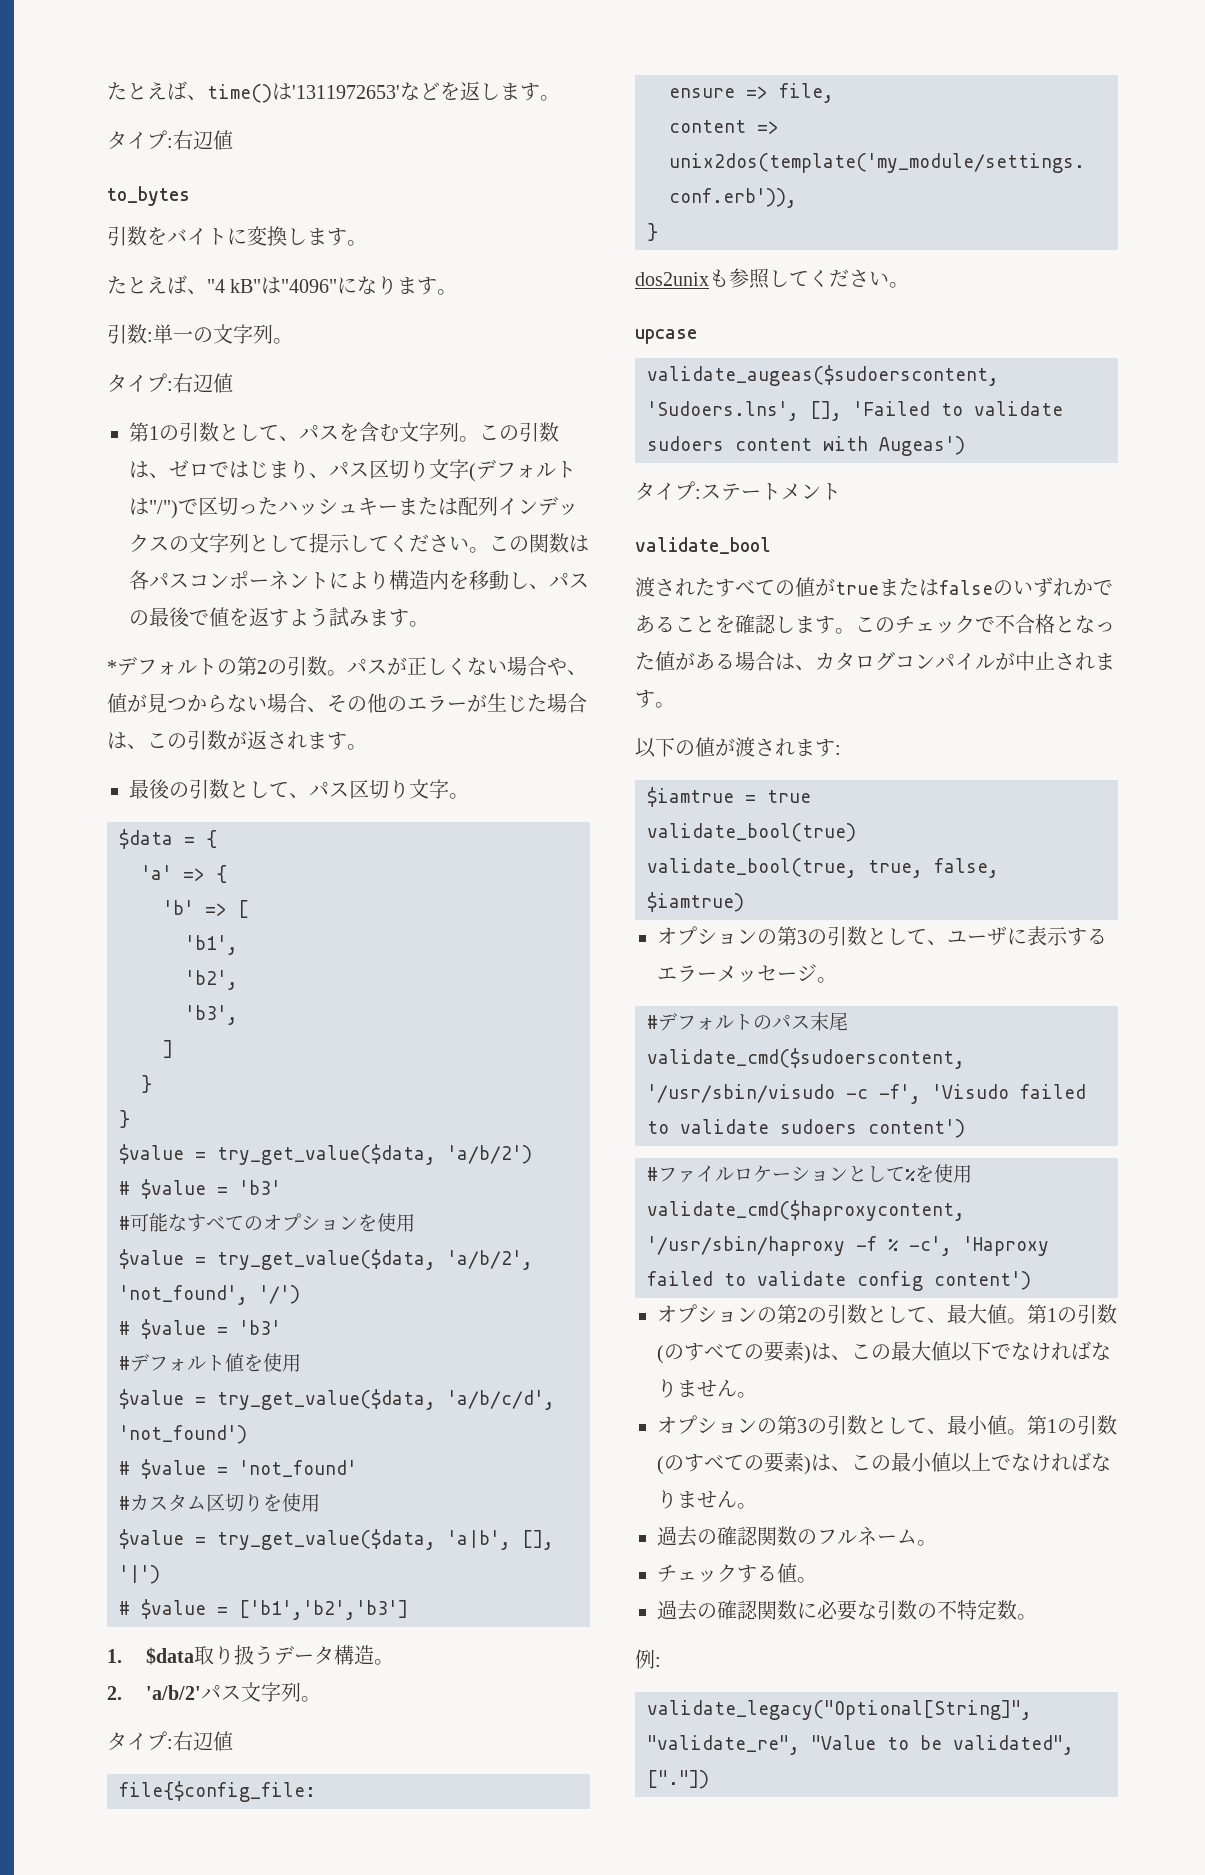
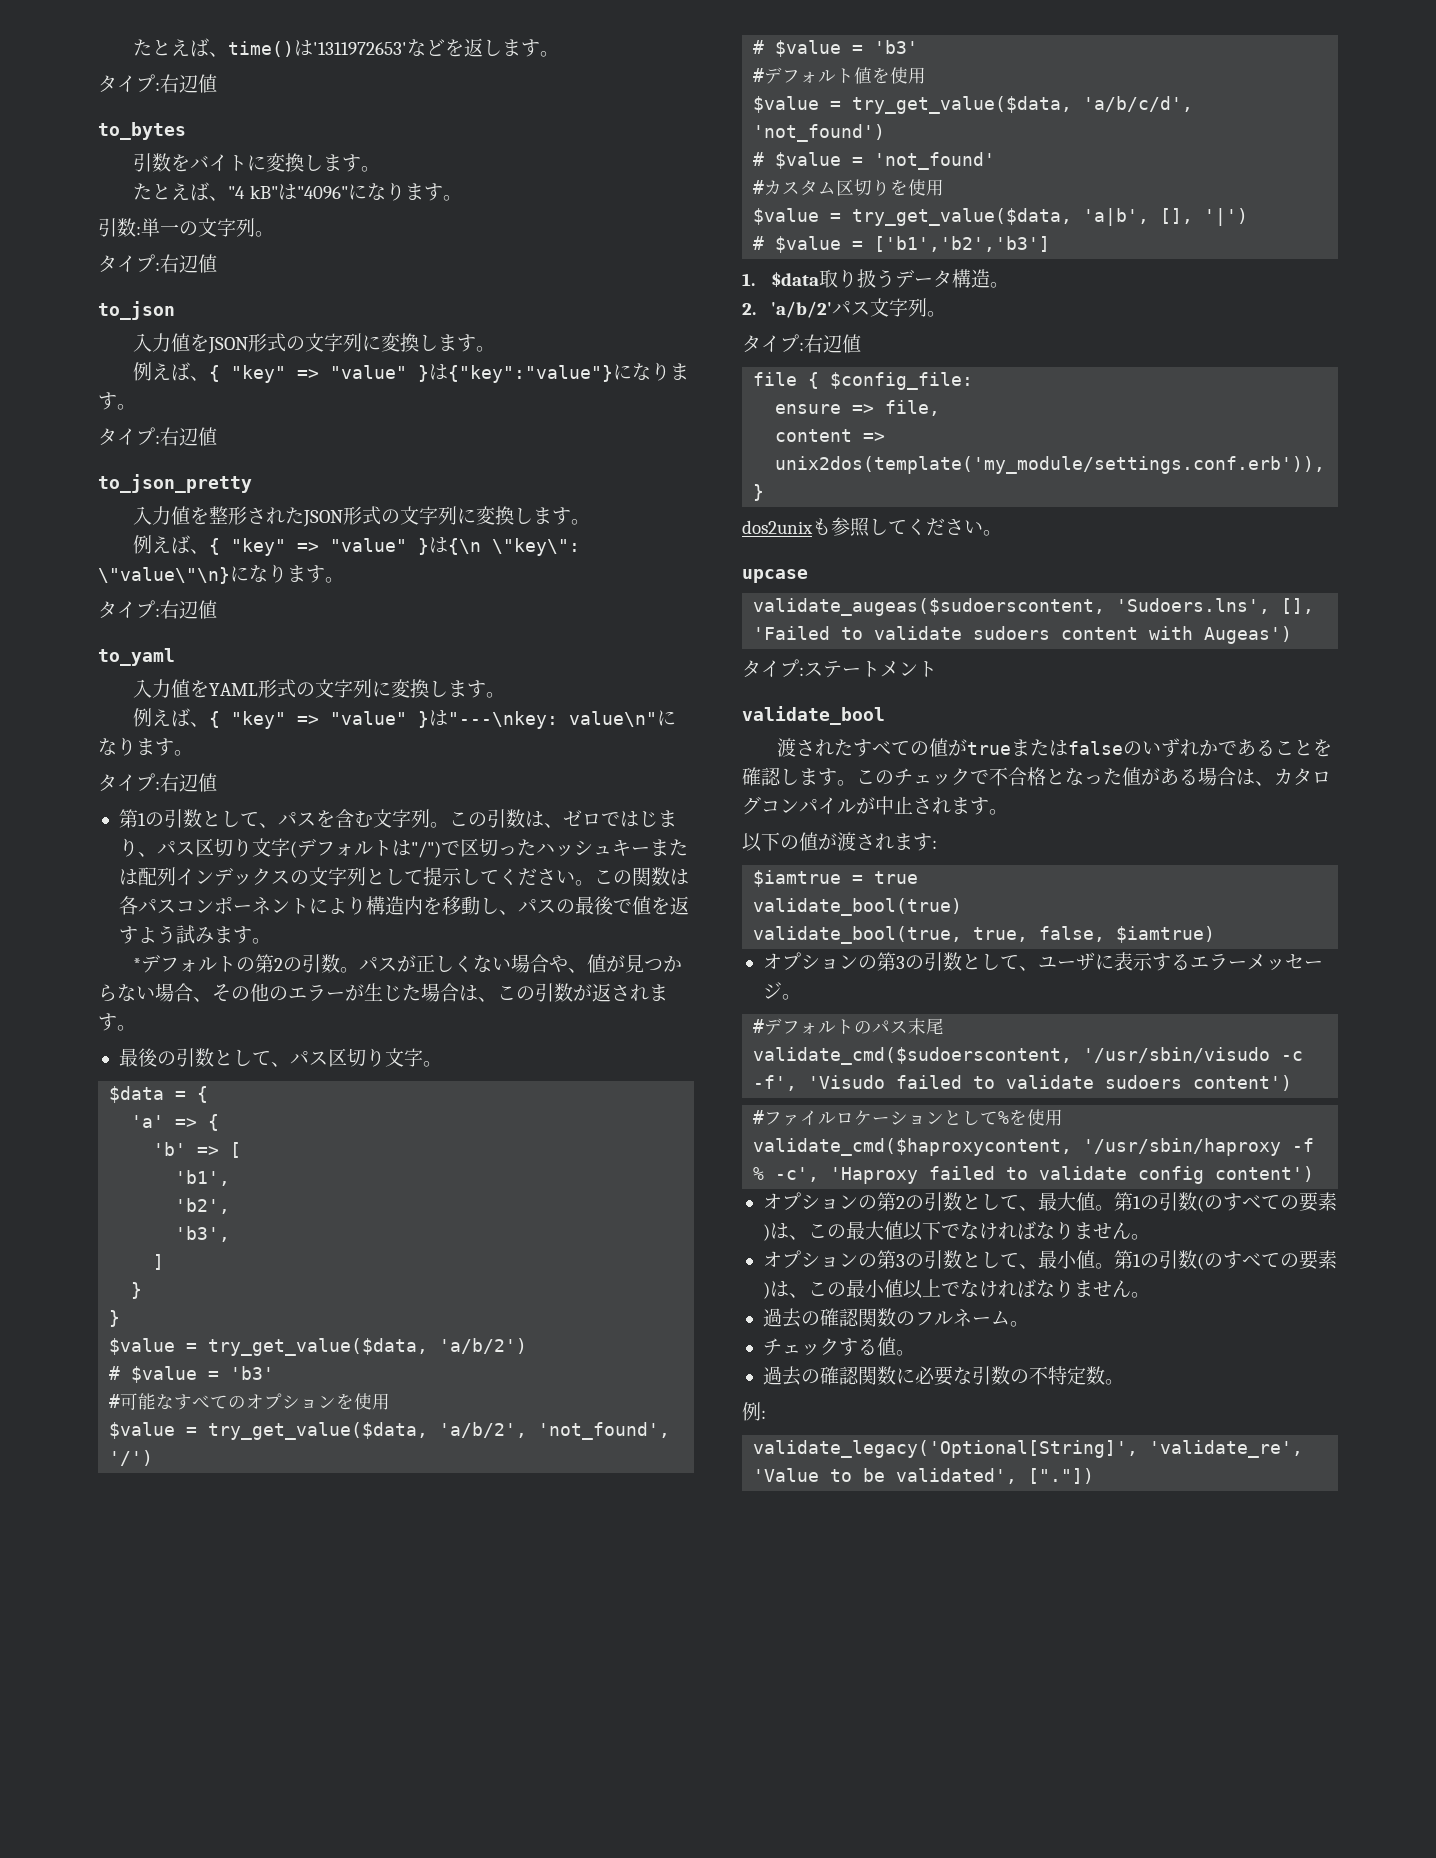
+ to_json
+ 入力値をJSON形式の文字列に変換します。
+ 例えば、{ "key" => "value" }は{"key":"value"}になります。
+ タイプ:右辺値
+ to_json_pretty
+ 入力値を整形されたJSON形式の文字列に変換します。
+ 例えば、{ "key" => "value" }は{\n \"key\": \"value\"\n}になります。
+ タイプ:右辺値
+ to_yaml
+ 入力値をYAML形式の文字列に変換します。
+ 例えば、{ "key" => "value" }は"---\nkey: value\n"になります。
+ タイプ:右辺値
- file{$config_file:
+ file { $config_file:
- validate_legacy("Optional[String]", "validate_re", "Value to be validated", ["."])
+ validate_legacy('Optional[String]', 'validate_re', 'Value to be validated', ["."])

